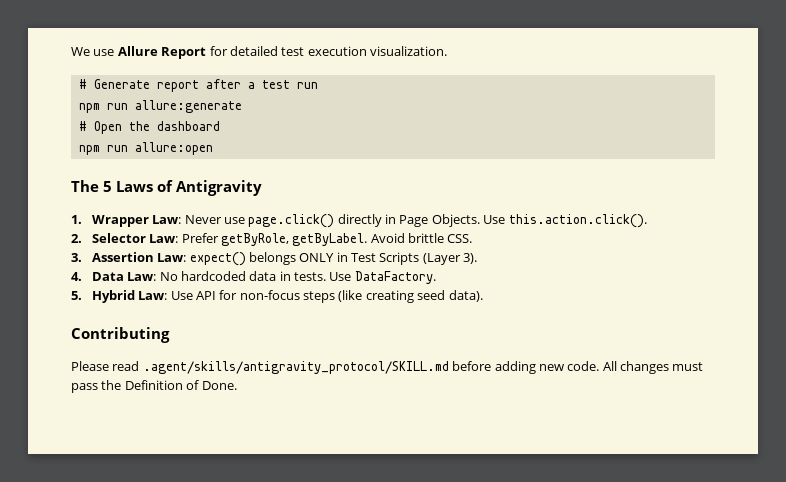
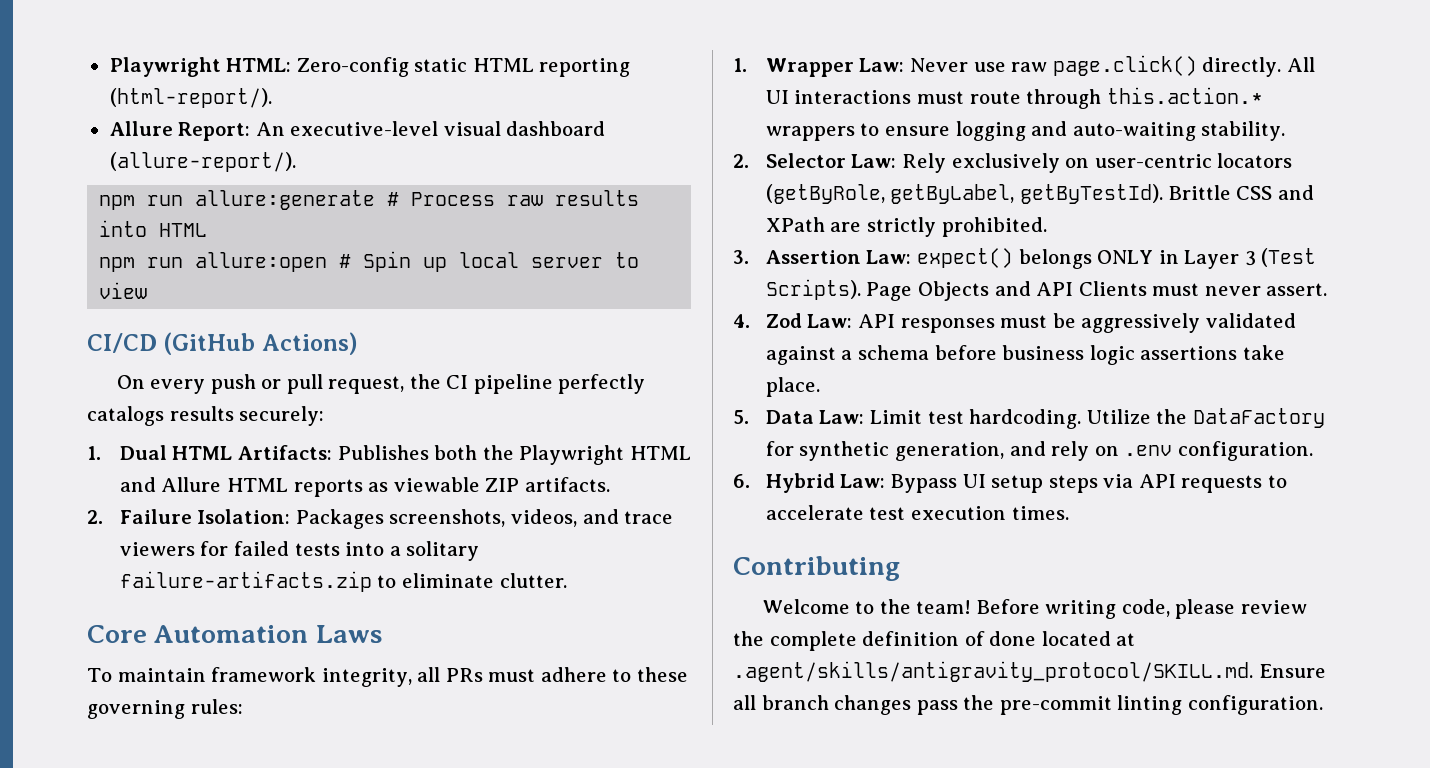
- We use Allure Report for detailed test execution visualization.
- # Generate report after a test run
- npm run allure:generate
- # Open the dashboard
- npm run allure:open
- The 5 Laws of Antigravity
+ Playwright HTML: Zero-config static HTML reporting (html-report/).
+ Allure Report: An executive-level visual dashboard (allure-report/).
+ npm run allure:generate # Process raw results into HTML
+ npm run allure:open # Spin up local server to view
+ CI/CD (GitHub Actions)
+ On every push or pull request, the CI pipeline perfectly catalogs results securely:
+ 1. Dual HTML Artifacts: Publishes both the Playwright HTML and Allure HTML reports as viewable ZIP artifacts.
+ 2. Failure Isolation: Packages screenshots, videos, and trace viewers for failed tests into a solitary failure-artifacts.zip to eliminate clutter.
+ Core Automation Laws
+ To maintain framework integrity, all PRs must adhere to these governing rules:
- 1. Wrapper Law: Never use page.click() directly in Page Objects. Use this.action.click().
- 2. Selector Law: Prefer getByRole, getByLabel. Avoid brittle CSS.
+ 1. Wrapper Law: Never use raw page.click() directly. All UI interactions must route through this.action.* wrappers to ensure logging and auto-waiting stability.
+ 2. Selector Law: Rely exclusively on user-centric locators (getByRole, getByLabel, getByTestId). Brittle CSS and XPath are strictly prohibited.
- 3. Assertion Law: expect() belongs ONLY in Test Scripts (Layer 3).
- 4. Data Law: No hardcoded data in tests. Use DataFactory.
- 5. Hybrid Law: Use API for non-focus steps (like creating seed data).
+ 3. Assertion Law: expect() belongs ONLY in Layer 3 (Test Scripts). Page Objects and API Clients must never assert.
+ 4. Zod Law: API responses must be aggressively validated against a schema before business logic assertions take place.
+ 5. Data Law: Limit test hardcoding. Utilize the DataFactory for synthetic generation, and rely on .env configuration.
+ 6. Hybrid Law: Bypass UI setup steps via API requests to accelerate test execution times.
  Contributing
- Please read .agent/skills/antigravity_protocol/SKILL.md before adding new code. All changes must pass the Definition of Done.
+ Welcome to the team! Before writing code, please review the complete definition of done located at .agent/skills/antigravity_protocol/SKILL.md. Ensure all branch changes pass the pre-commit linting configuration.

